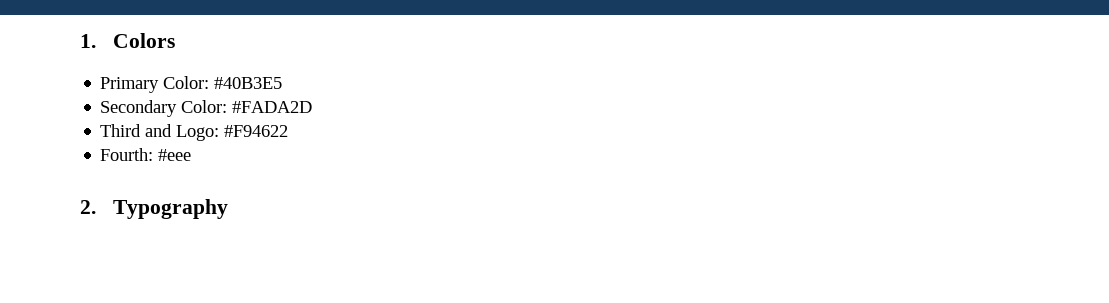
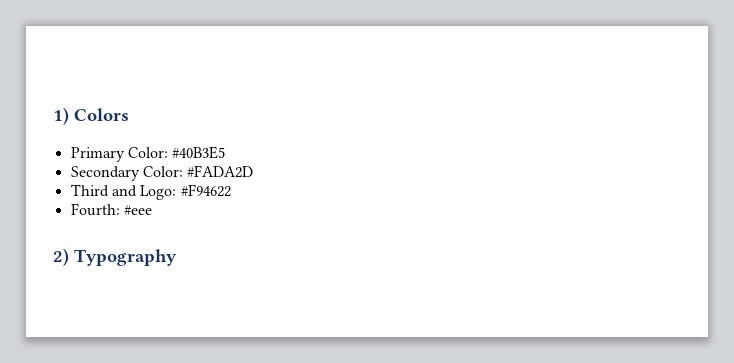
- 1. Colors
+ 1) Colors
- 2. Typography
+ 2) Typography

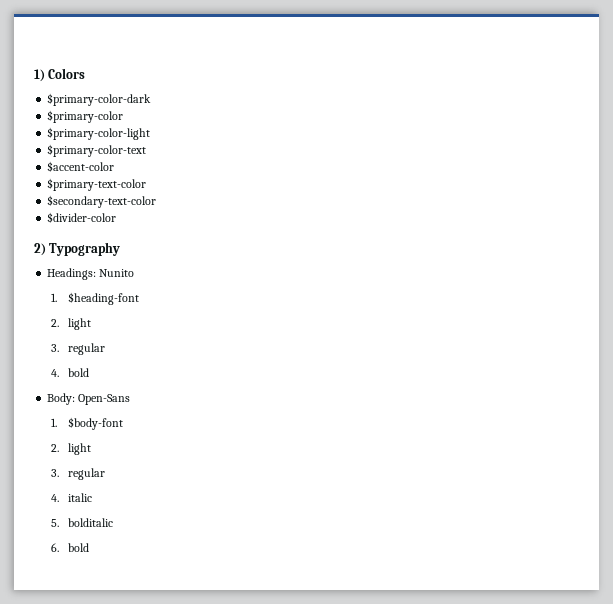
- Primary Color: #40B3E5
- Secondary Color: #FADA2D
- Third and Logo: #F94622
- Fourth: #eee
+ $primary-color-dark
+ $primary-color
+ $primary-color-light
+ $primary-color-text
+ $accent-color
+ $primary-text-color
+ $secondary-text-color
+ $divider-color
  2) Typography
+ Headings: Nunito
+ 1. $heading-font
+ 2. light
+ 3. regular
+ 4. bold
+ Body: Open-Sans
+ 1. $body-font
+ 2. light
+ 3. regular
+ 4. italic
+ 5. bolditalic
+ 6. bold

